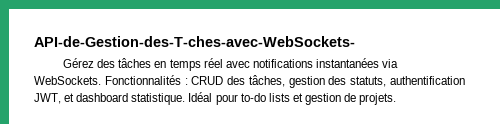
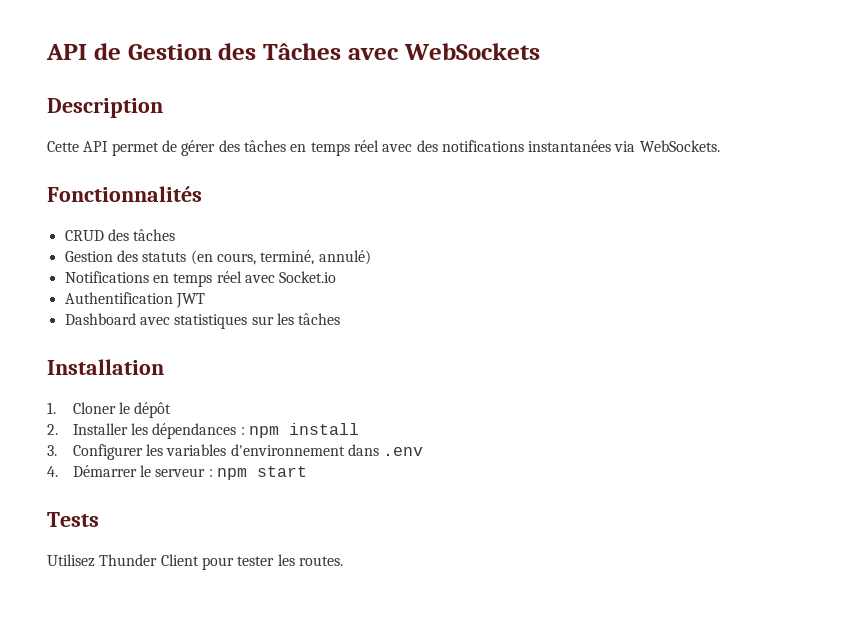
- API-de-Gestion-des-T-ches-avec-WebSockets-
- Gérez des tâches en temps réel avec notifications instantanées via WebSockets. Fonctionnalités : CRUD des tâches, gestion des statuts, authentification JWT, et dashboard statistique. Idéal pour to-do lists et gestion de projets.
+ API de Gestion des Tâches avec WebSockets
+ Description
+ Cette API permet de gérer des tâches en temps réel avec des notifications instantanées via WebSockets.
+ Fonctionnalités
+ CRUD des tâches
+ Gestion des statuts (en cours, terminé, annulé)
+ Notifications en temps réel avec Socket.io
+ Authentification JWT
+ Dashboard avec statistiques sur les tâches
+ Installation
+ 1. Cloner le dépôt
+ 2. Installer les dépendances : npm install
+ 3. Configurer les variables d'environnement dans .env
+ 4. Démarrer le serveur : npm start
+ Tests
+ Utilisez Thunder Client pour tester les routes.

